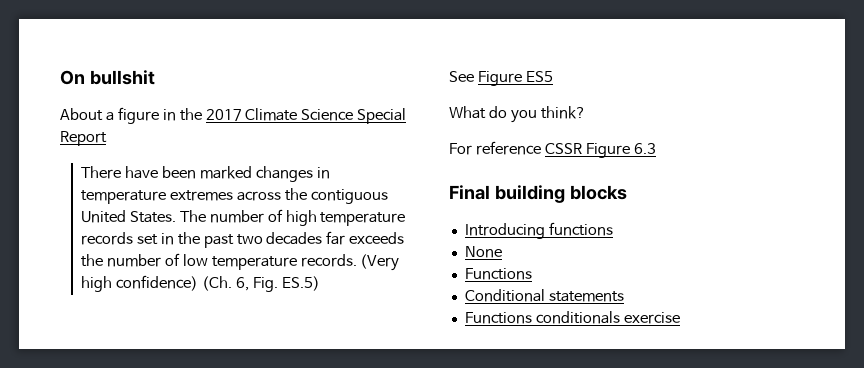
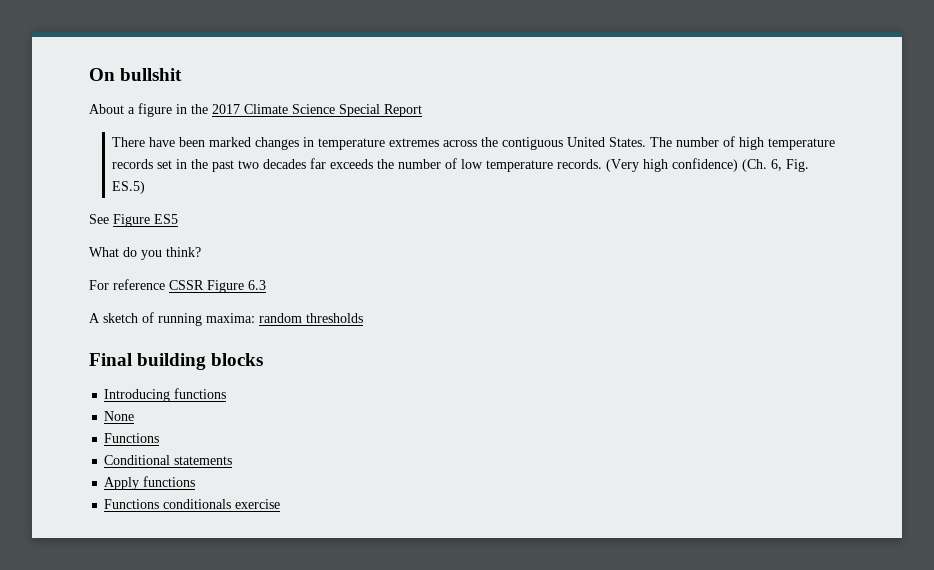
+ A sketch of running maxima: random thresholds
+ Apply functions

